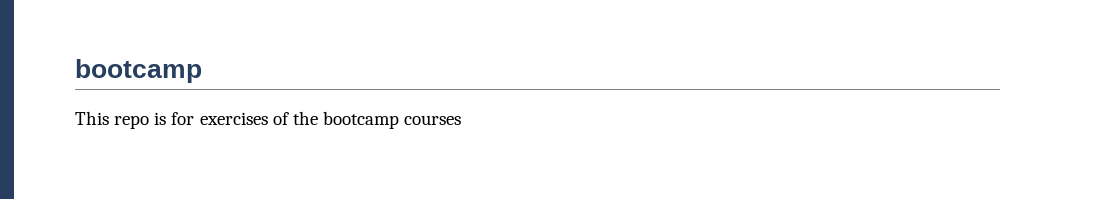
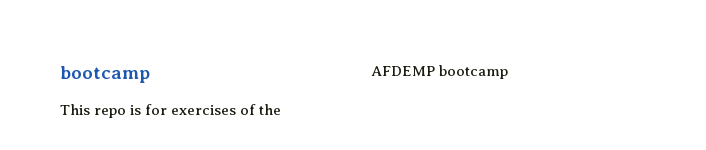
- This repo is for exercises of the bootcamp courses
+ This repo is for exercises of the AFDEMP bootcamp

